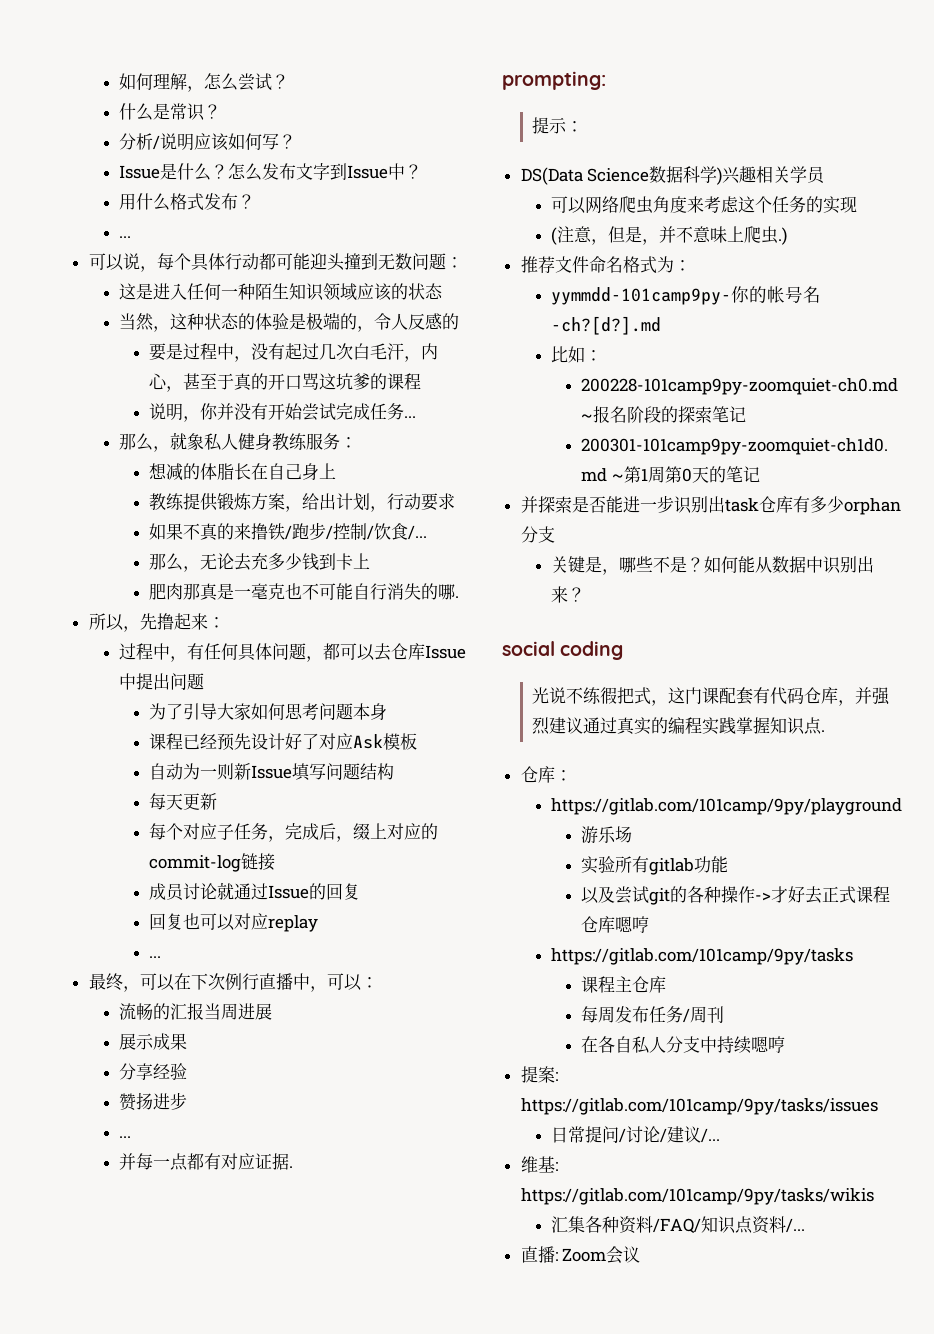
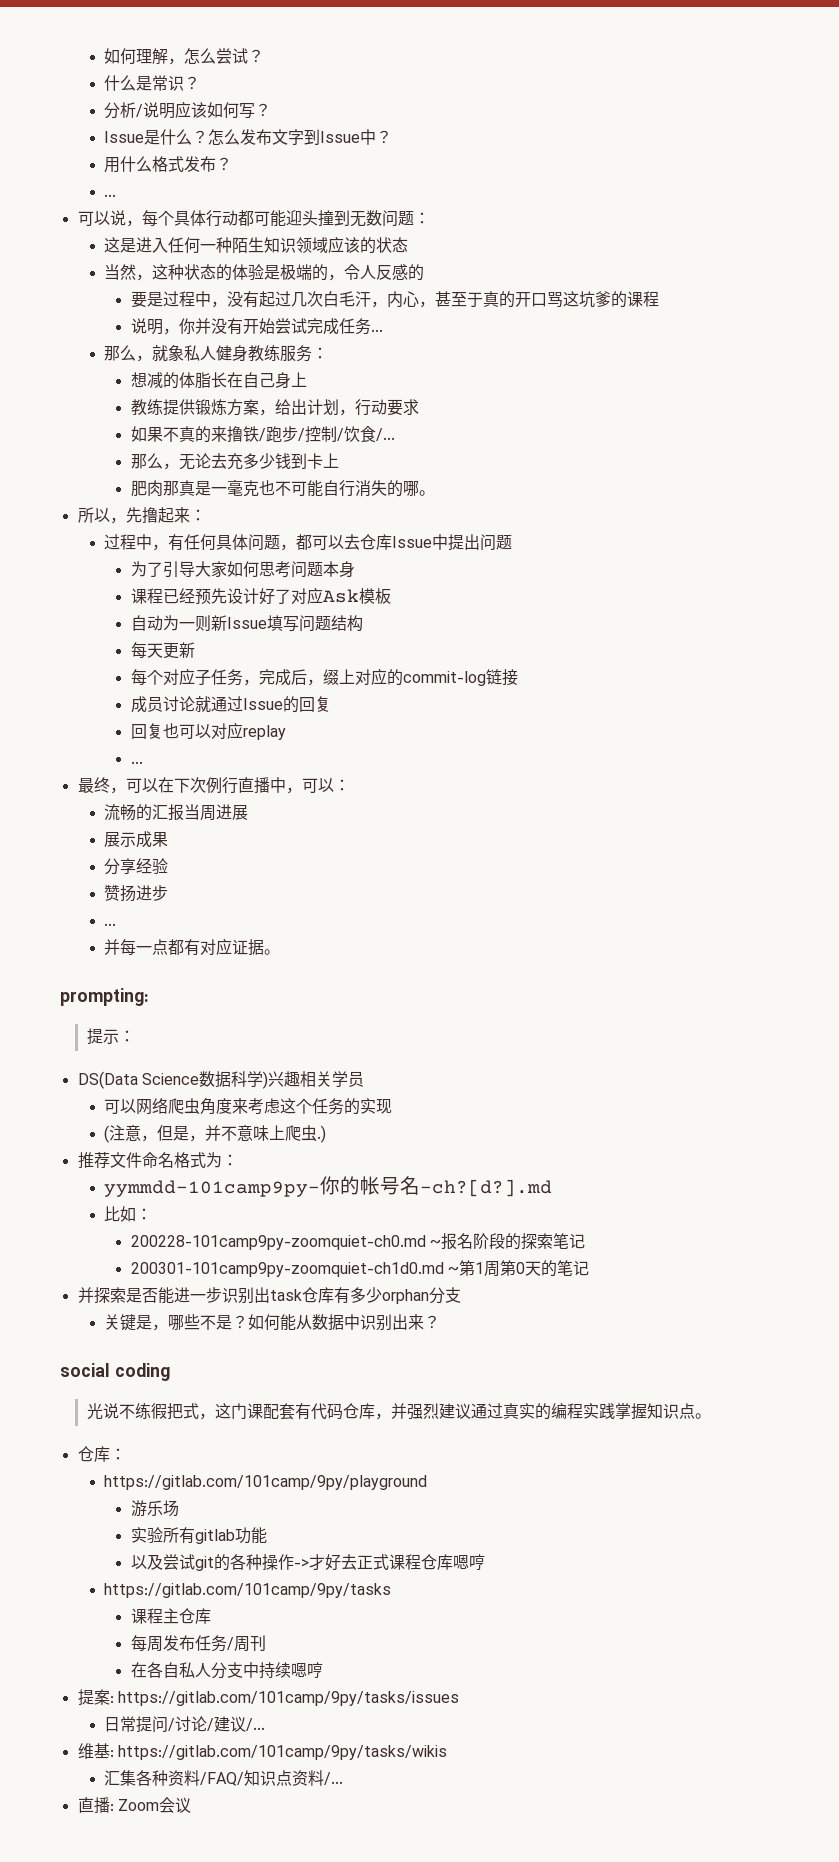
- 肥肉那真是一毫克也不可能自行消失的哪.
+ 肥肉那真是一毫克也不可能自行消失的哪。
- 并每一点都有对应证据.
+ 并每一点都有对应证据。
- 光说不练徦把式，这门课配套有代码仓库，并强烈建议通过真实的编程实践掌握知识点.
+ 光说不练徦把式，这门课配套有代码仓库，并强烈建议通过真实的编程实践掌握知识点。

